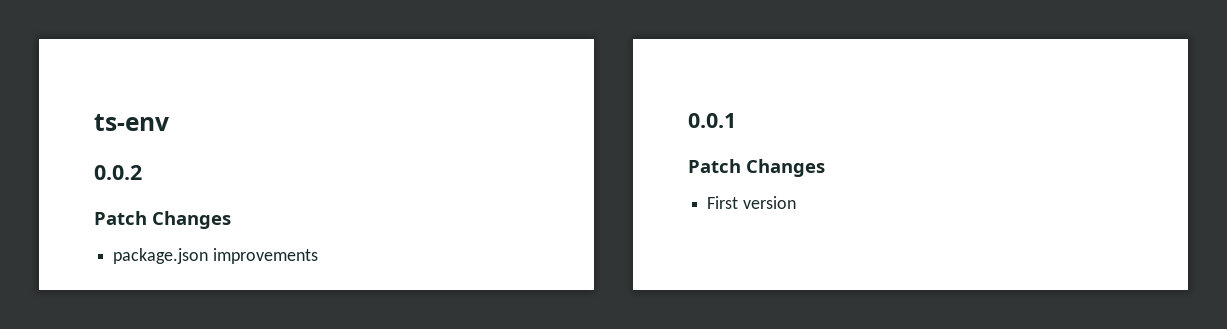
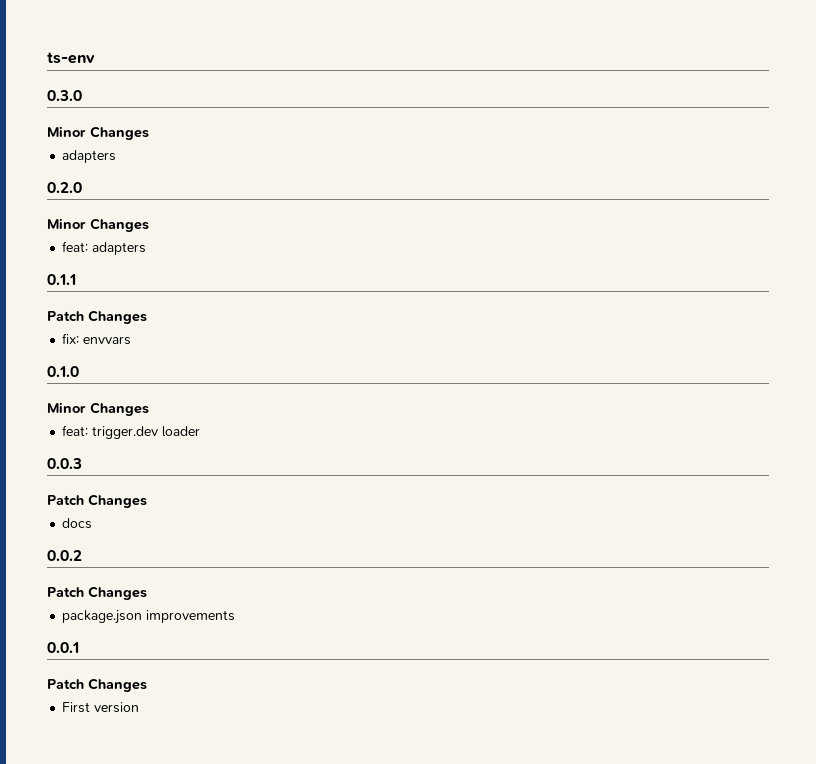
+ 0.3.0
+ Minor Changes
+ adapters
+ 0.2.0
+ Minor Changes
+ feat: adapters
+ 0.1.1
+ Patch Changes
+ fix: envvars
+ 0.1.0
+ Minor Changes
+ feat: trigger.dev loader
+ 0.0.3
+ Patch Changes
+ docs

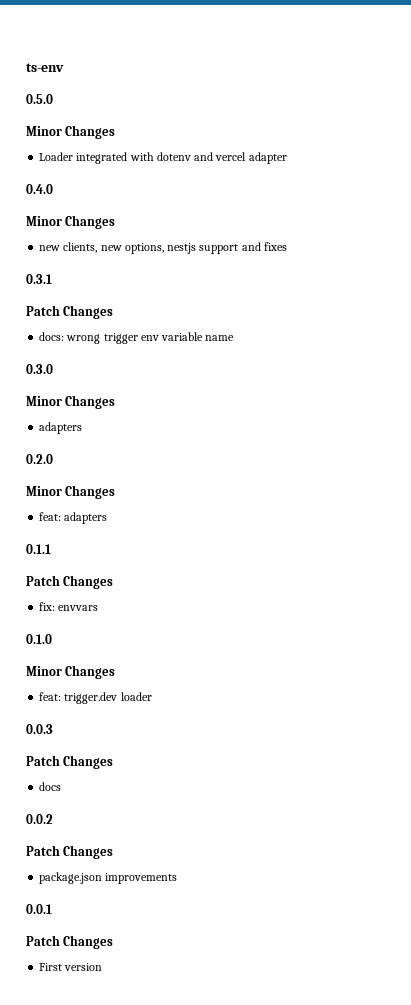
+ 0.5.0
+ Minor Changes
+ Loader integrated with dotenv and vercel adapter
+ 0.4.0
+ Minor Changes
+ new clients, new options, nestjs support and fixes
+ 0.3.1
+ Patch Changes
+ docs: wrong trigger env variable name

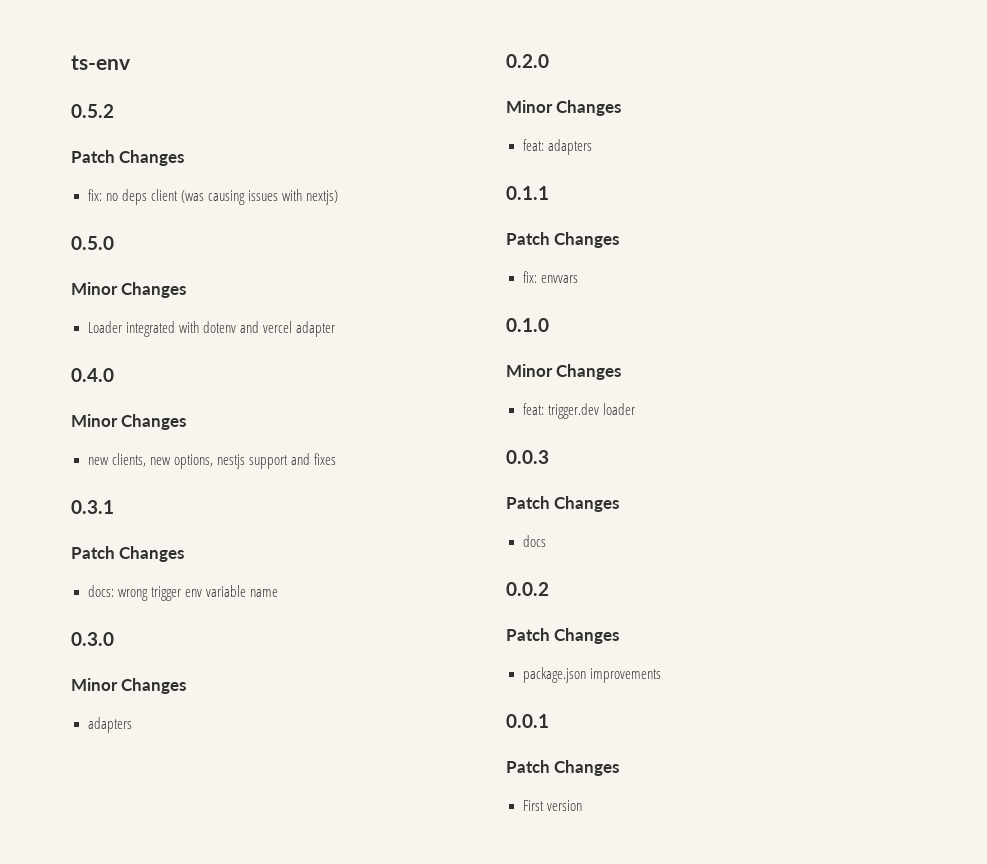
+ 0.5.2
+ Patch Changes
+ fix: no deps client (was causing issues with nextjs)

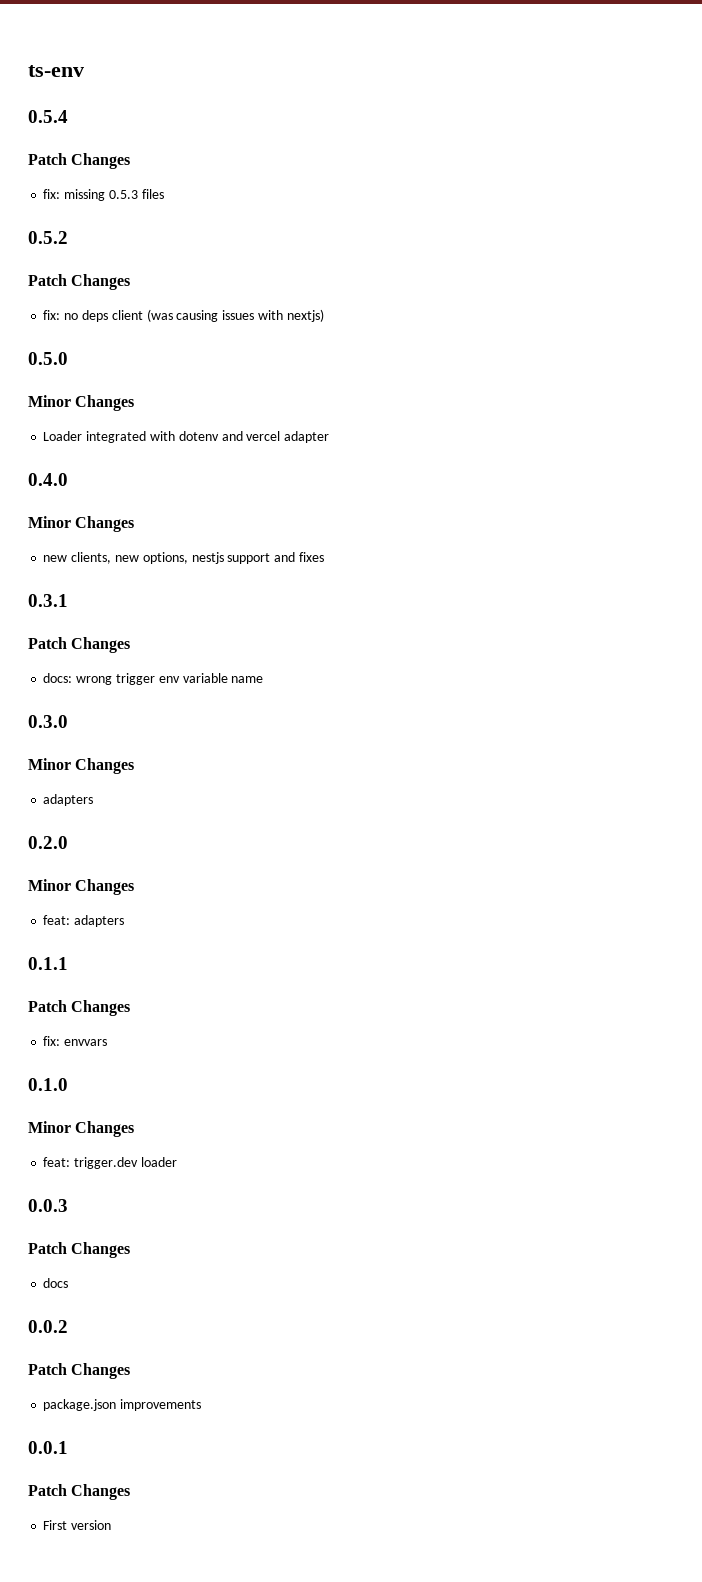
+ 0.5.4
+ Patch Changes
+ fix: missing 0.5.3 files

